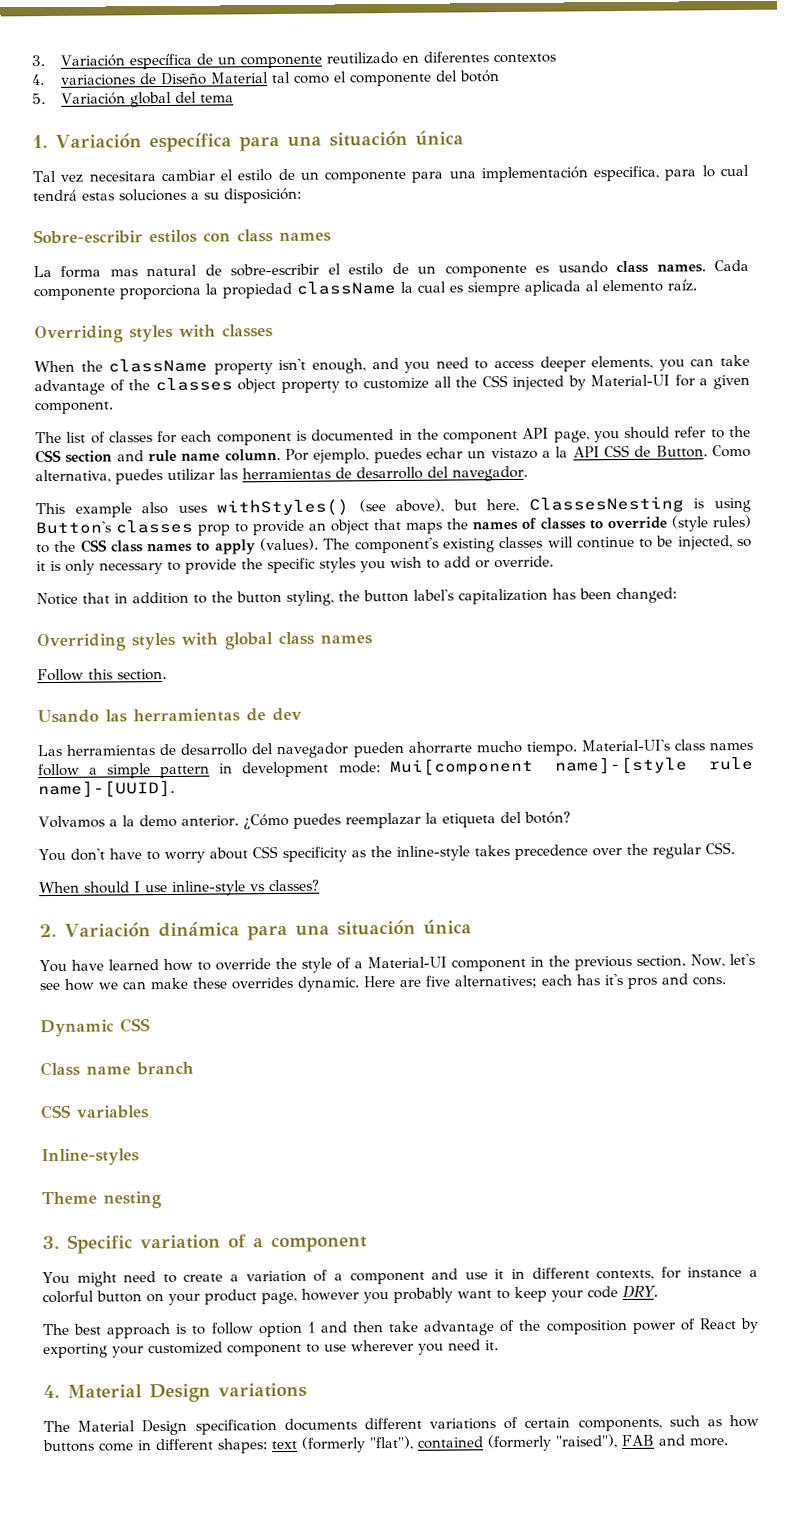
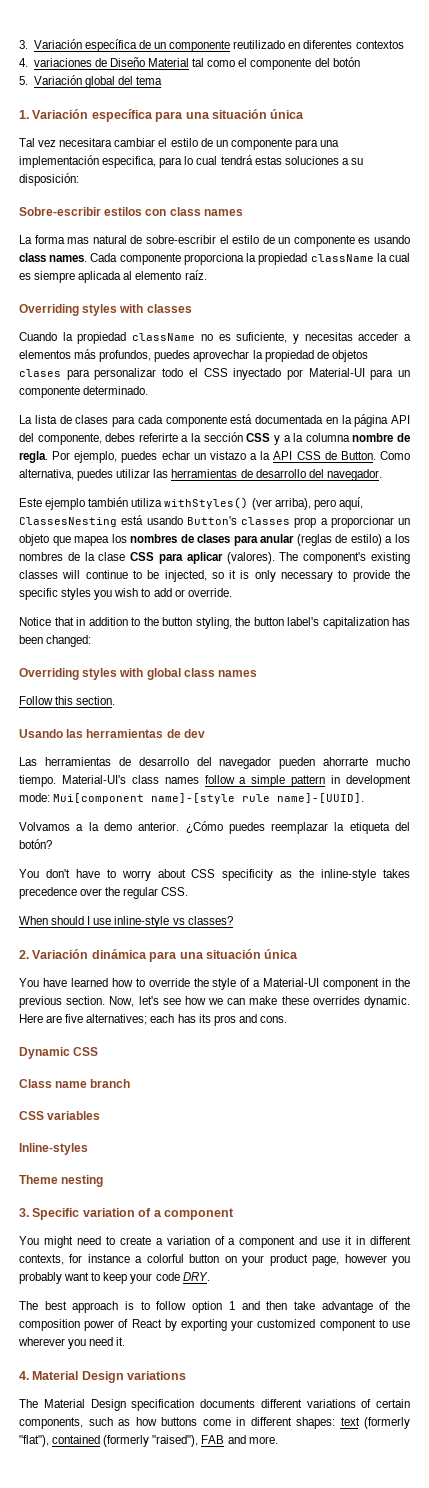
- When the className property isn't enough, and you need to access deeper elements, you can take advantage of the classes object property to customize all the CSS injected by Material-UI for a given component.
- The list of classes for each component is documented in the component API page, you should refer to the CSS section and rule name column.
+ Cuando la propiedad className no es suficiente, y necesitas acceder a elementos más profundos, puedes aprovechar la propiedad de objetos clases para personalizar todo el CSS inyectado por Material-UI para un componente determinado.
+ La lista de clases para cada componente está documentada en la página API del componente, debes referirte a la sección CSS y a la columna nombre de regla.
- This example also uses withStyles() (see above), but here, ClassesNesting is using Button's classes prop to provide an object that maps the names of classes to override (style rules) to the CSS class names to apply (values).
+ Este ejemplo también utiliza withStyles() (ver arriba), pero aquí, ClassesNesting está usando Button's classes prop a proporcionar un objeto que mapea los nombres de clases para anular (reglas de estilo) a los nombres de la clase CSS para aplicar (valores).
- Here are five alternatives; each has it's pros and cons.
+ Here are five alternatives; each has its pros and cons.

